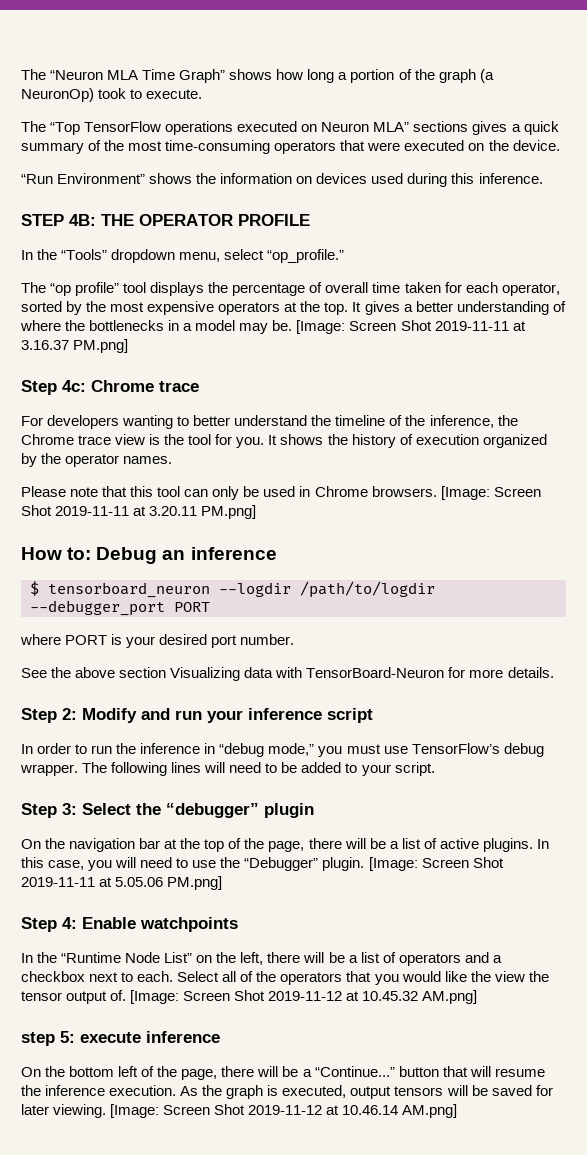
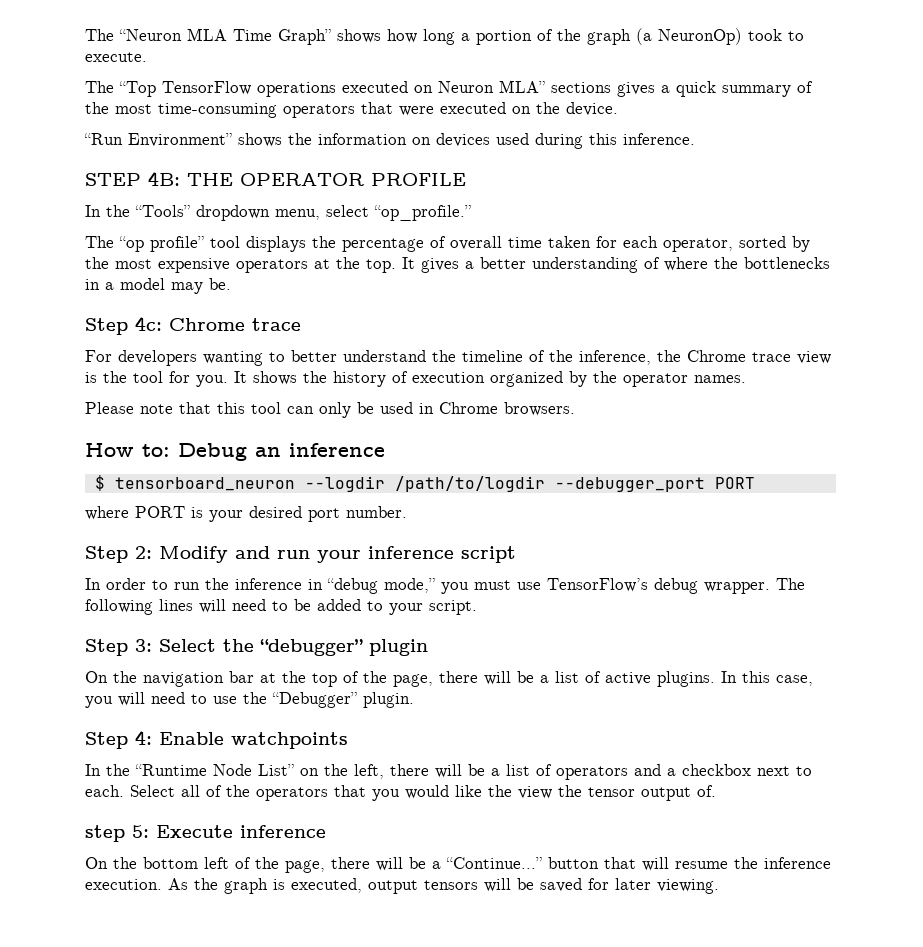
- [Image: Screen Shot 2019-11-11 at 3.16.37 PM.png]
- [Image: Screen Shot 2019-11-11 at 3.20.11 PM.png]
- See the above section Visualizing data with TensorBoard-Neuron for more details.
- [Image: Screen Shot 2019-11-11 at 5.05.06 PM.png]
- [Image: Screen Shot 2019-11-12 at 10.45.32 AM.png]
- step 5: execute inference
+ step 5: Execute inference
- [Image: Screen Shot 2019-11-12 at 10.46.14 AM.png]

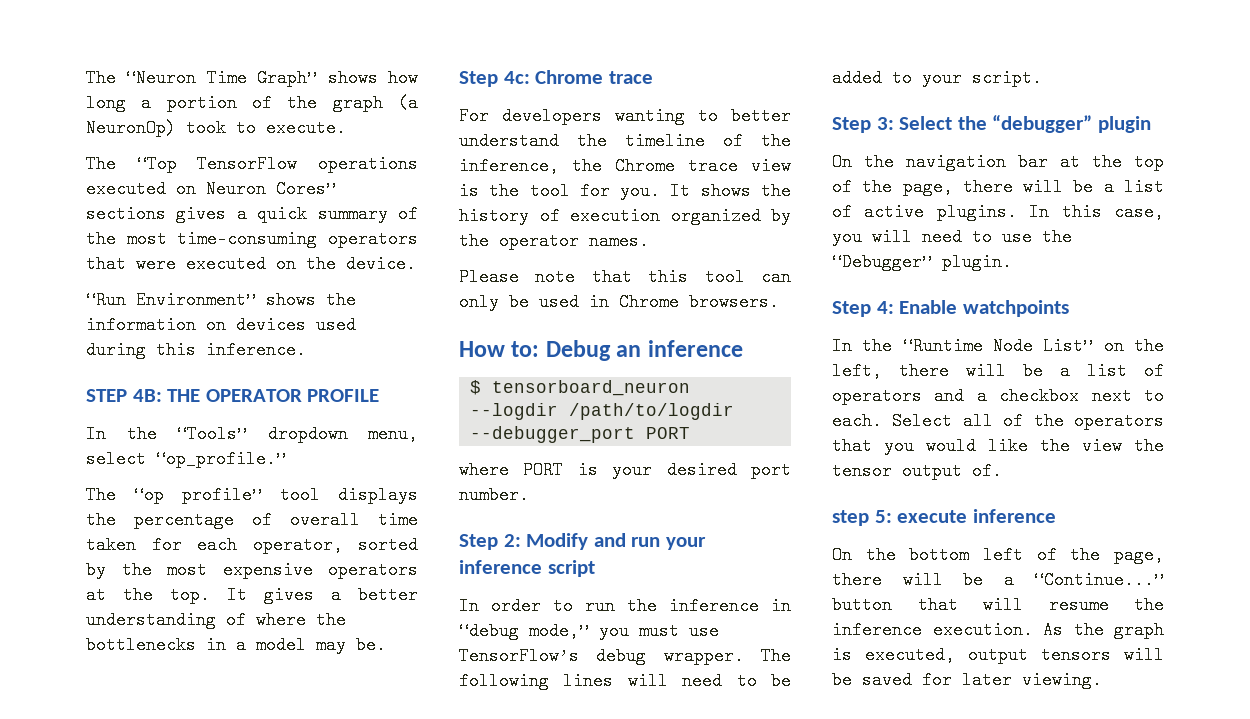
- The “Neuron MLA Time Graph” shows how long a portion of the graph (a NeuronOp) took to execute.
+ The “Neuron Time Graph” shows how long a portion of the graph (a NeuronOp) took to execute.
- The “Top TensorFlow operations executed on Neuron MLA” sections gives a quick summary of the most time-consuming operators that were executed on the device.
+ The “Top TensorFlow operations executed on Neuron Cores” sections gives a quick summary of the most time-consuming operators that were executed on the device.
- step 5: Execute inference
+ step 5: execute inference

